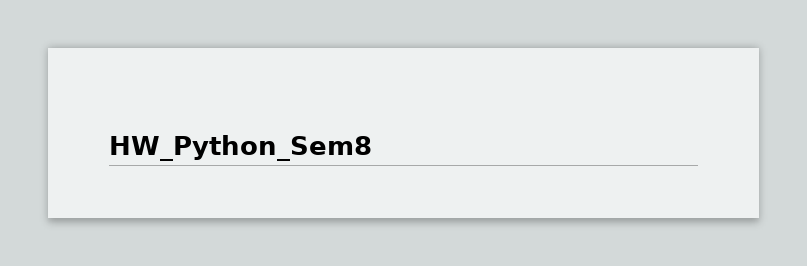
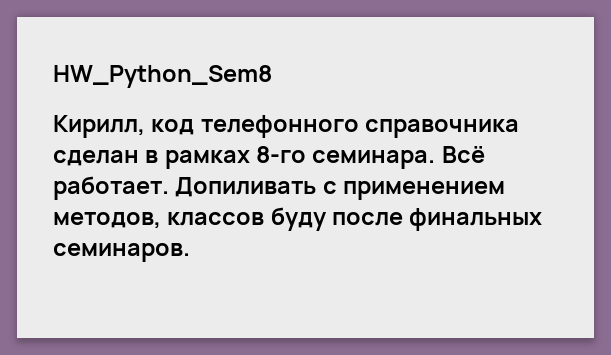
+ Кирилл, код телефонного справочника сделан в рамках 8-го семинара. Всё работает. Допиливать с применением методов, классов буду после финальных семинаров.

